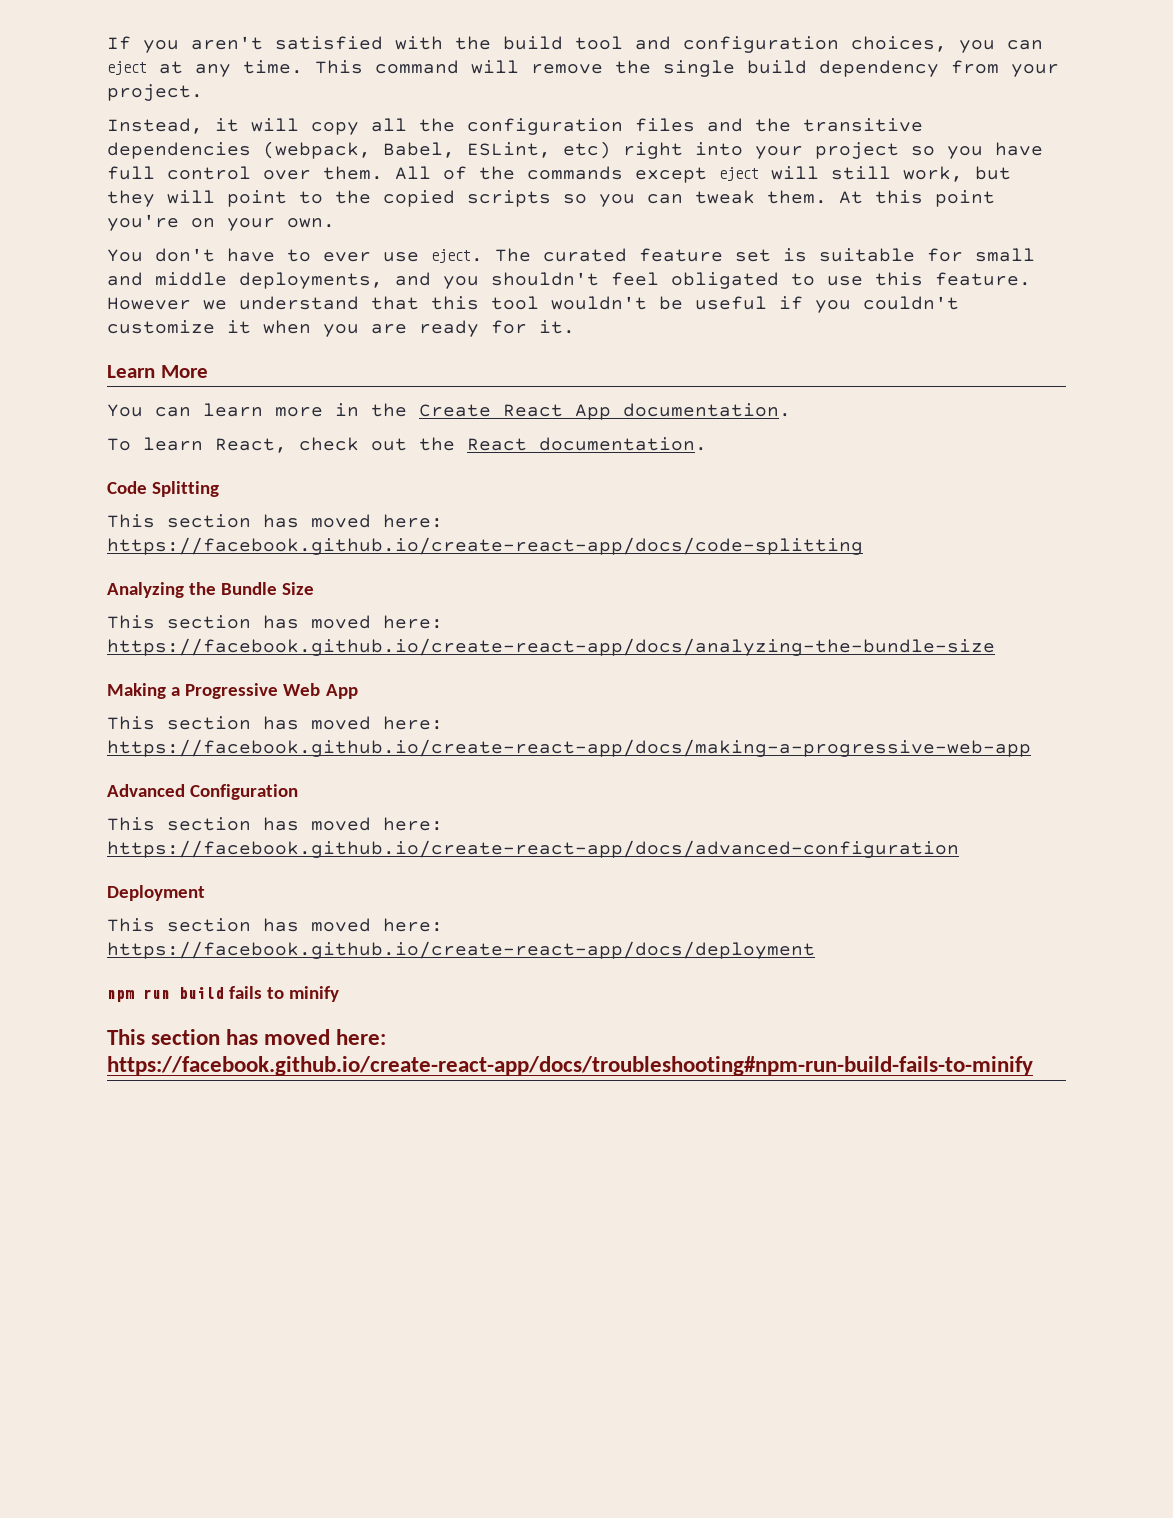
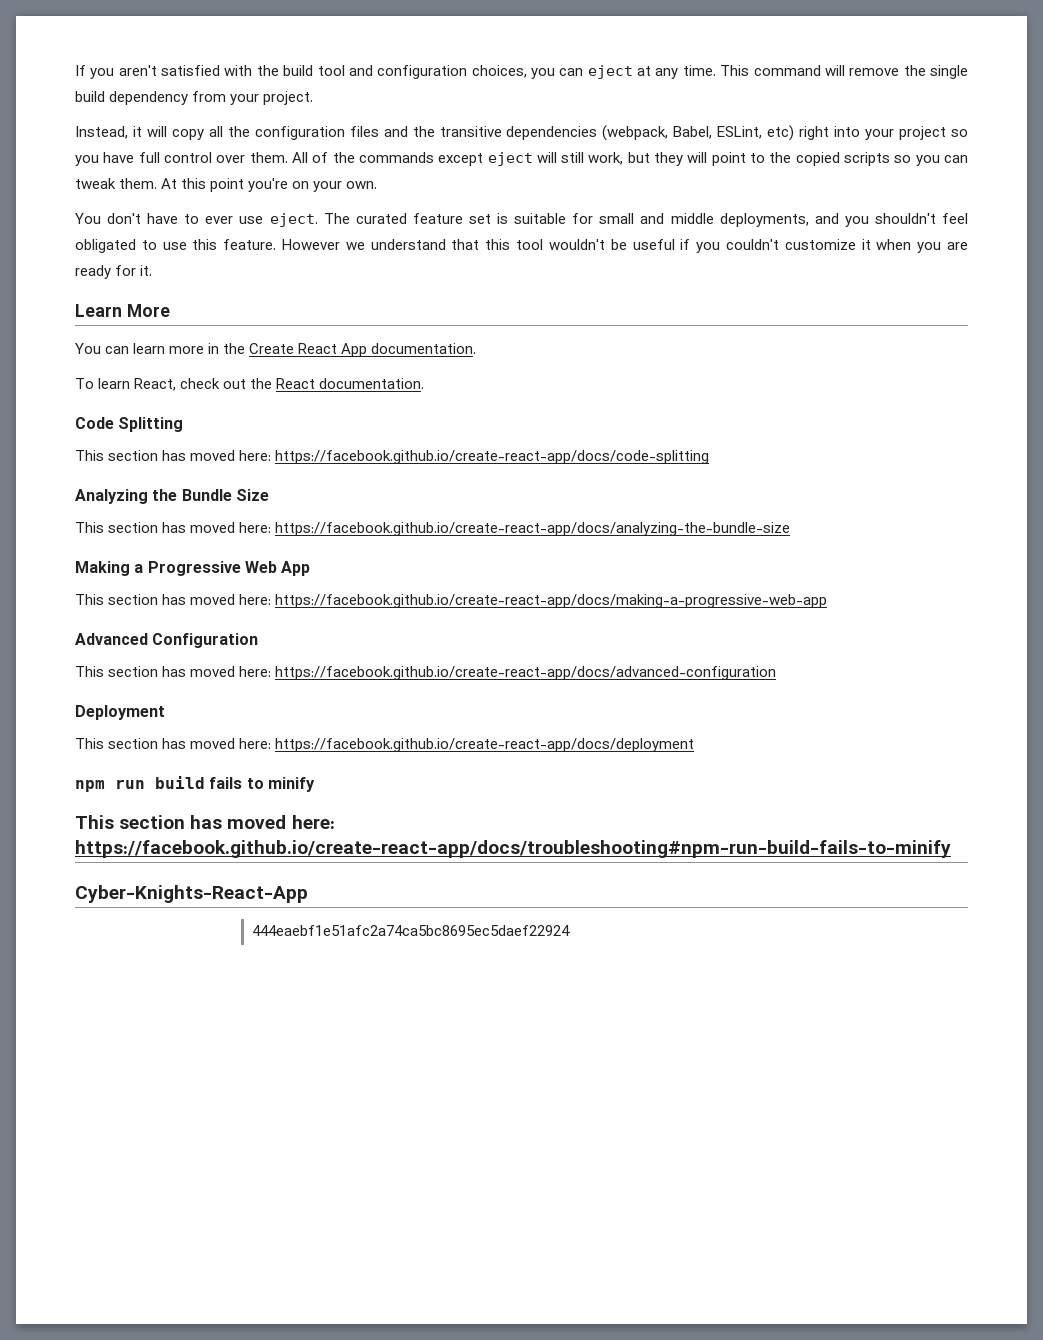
+ Cyber-Knights-React-App
+ 444eaebf1e51afc2a74ca5bc8695ec5daef22924

